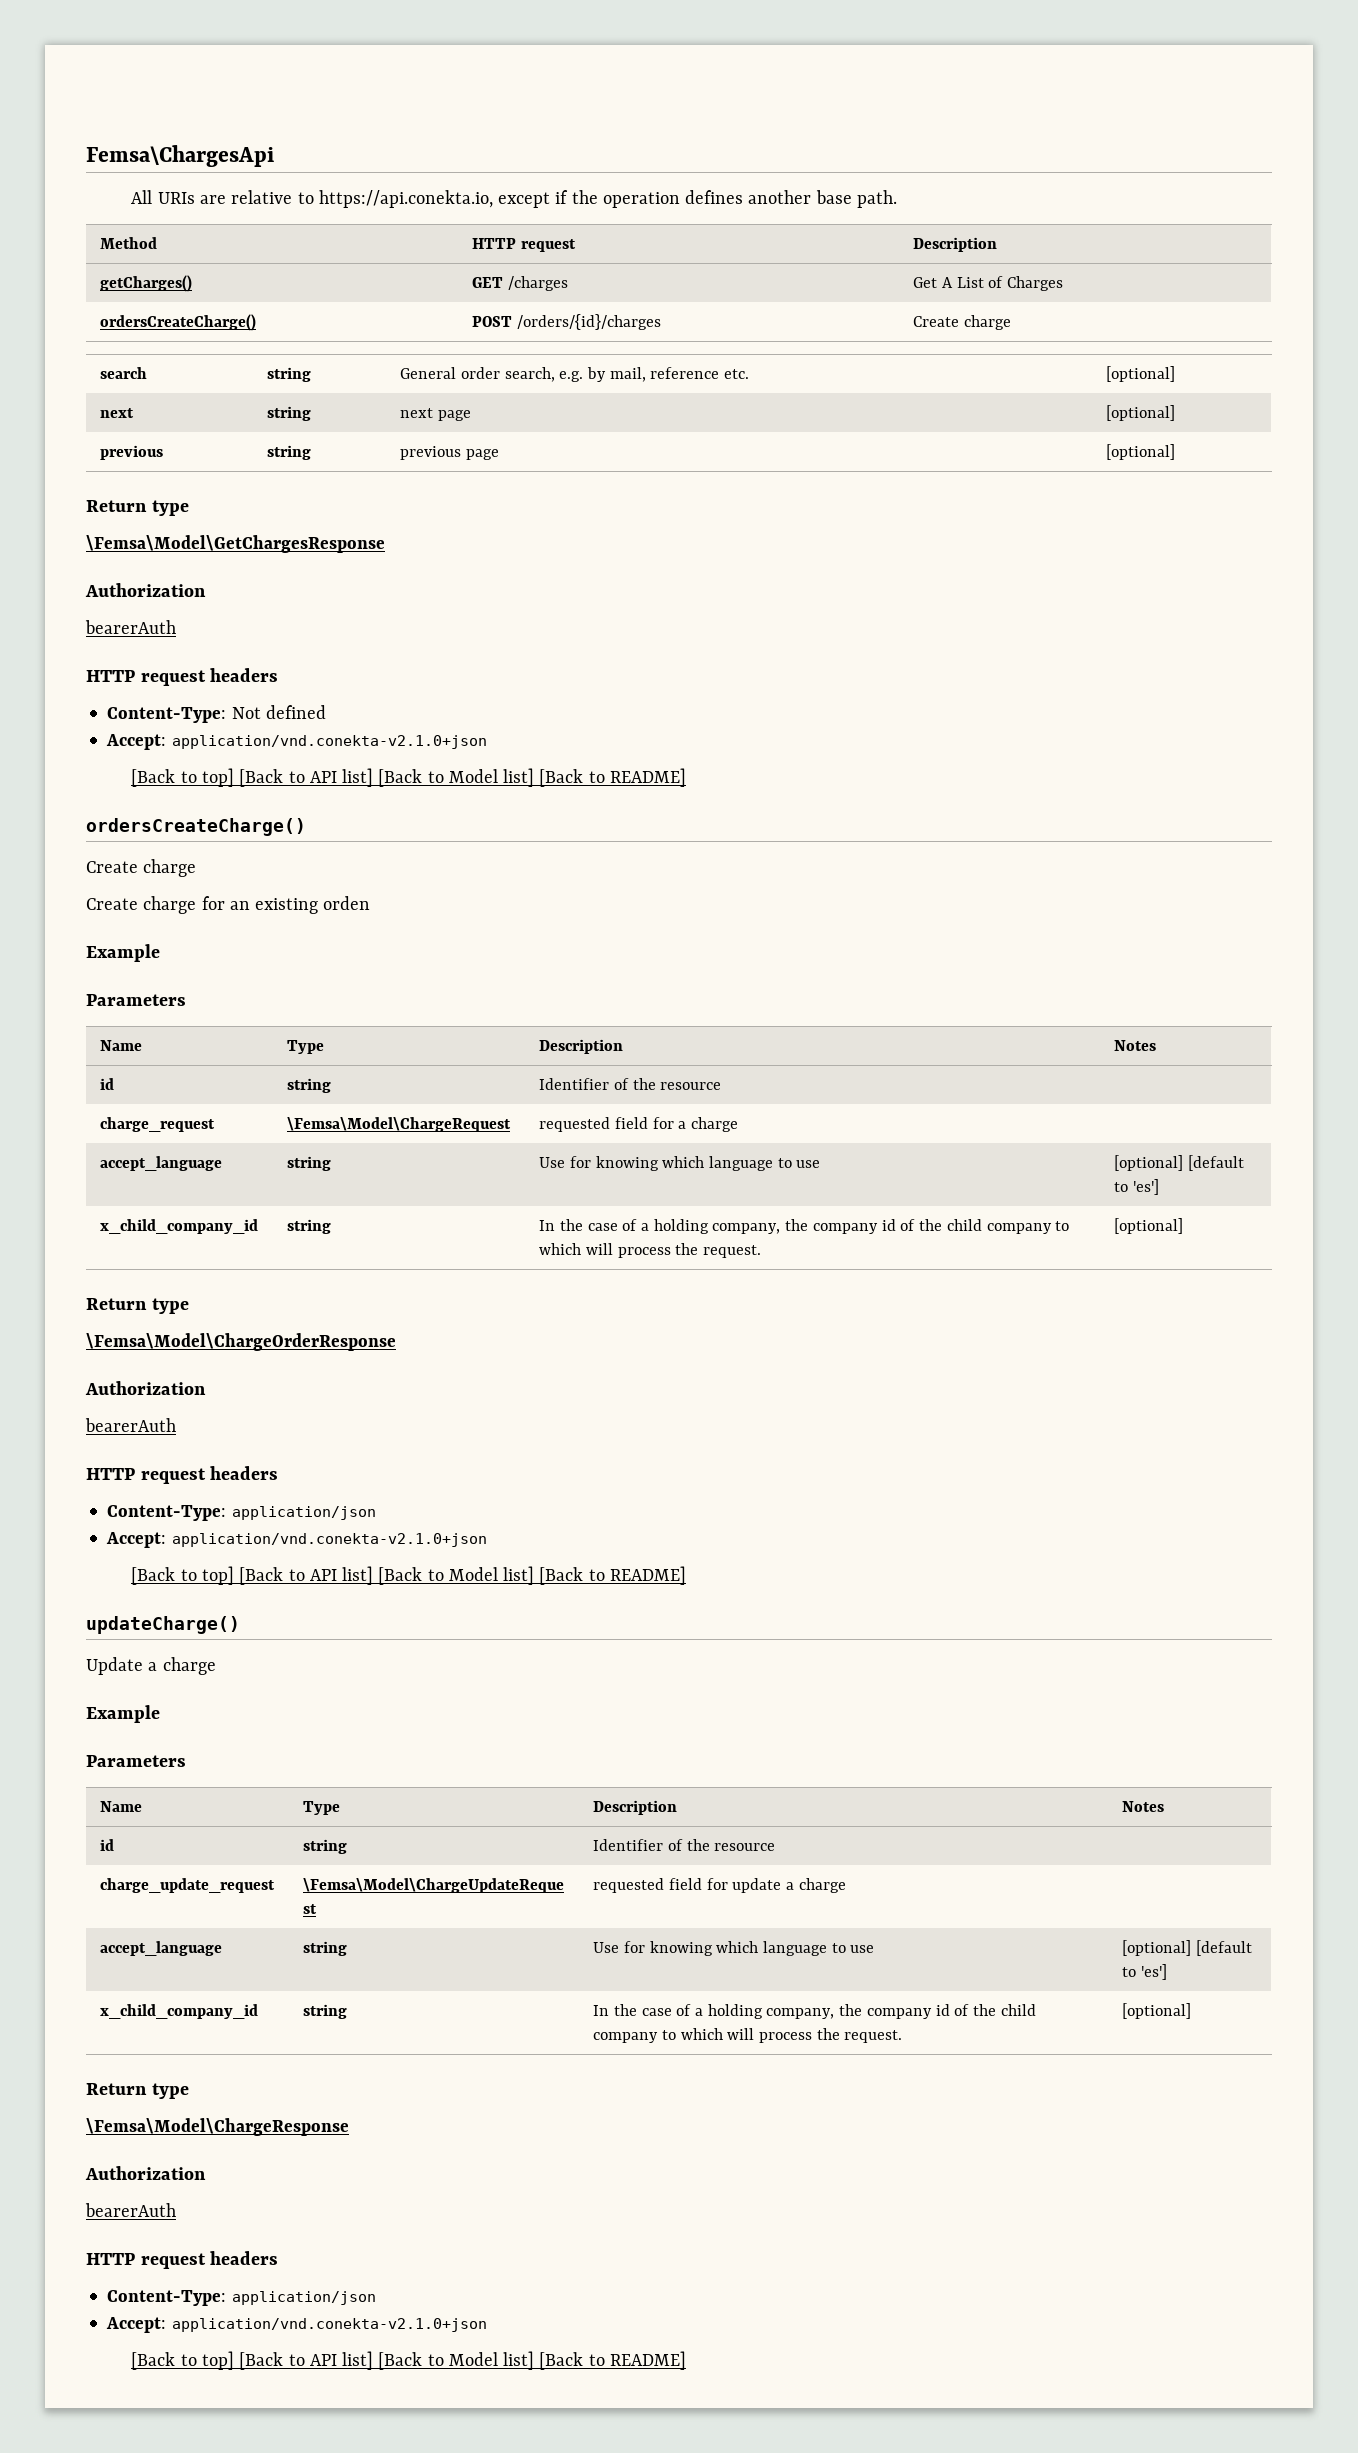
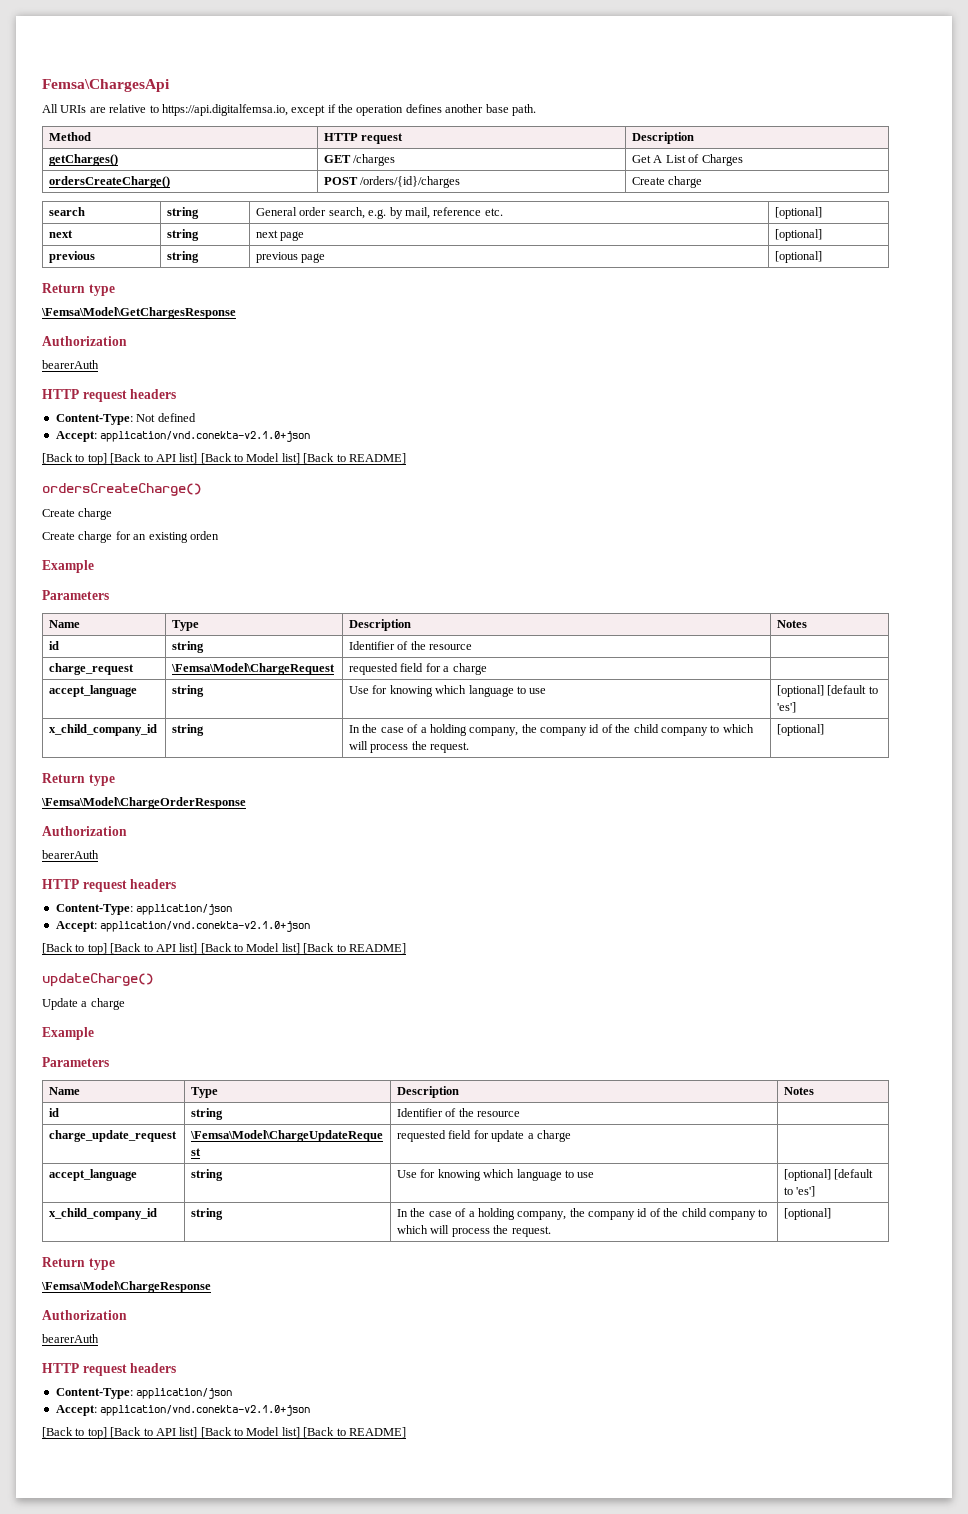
- All URIs are relative to https://api.conekta.io, except if the operation defines another base path.
+ All URIs are relative to https://api.digitalfemsa.io, except if the operation defines another base path.

